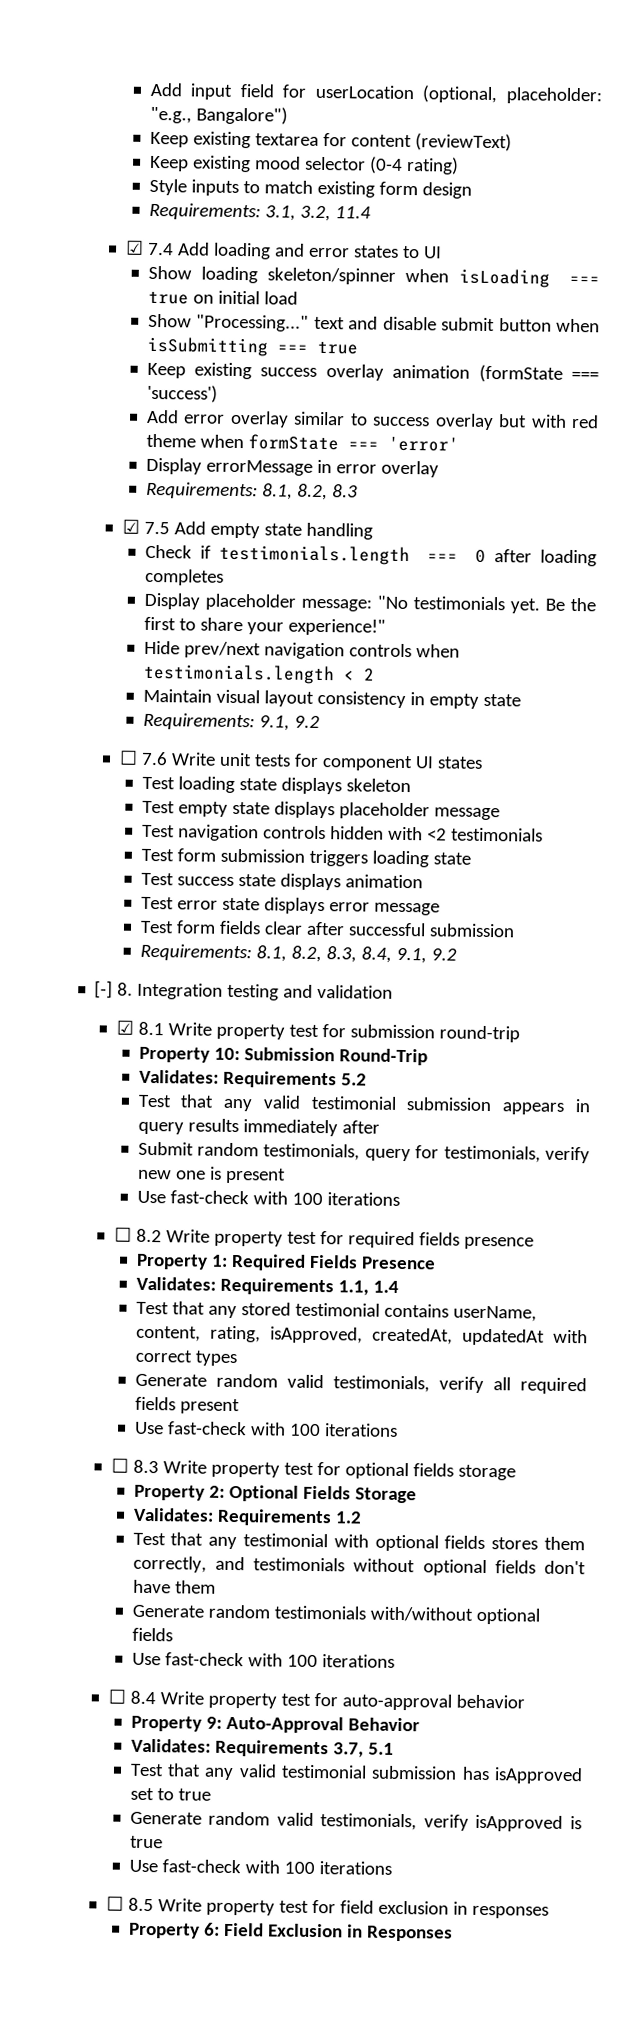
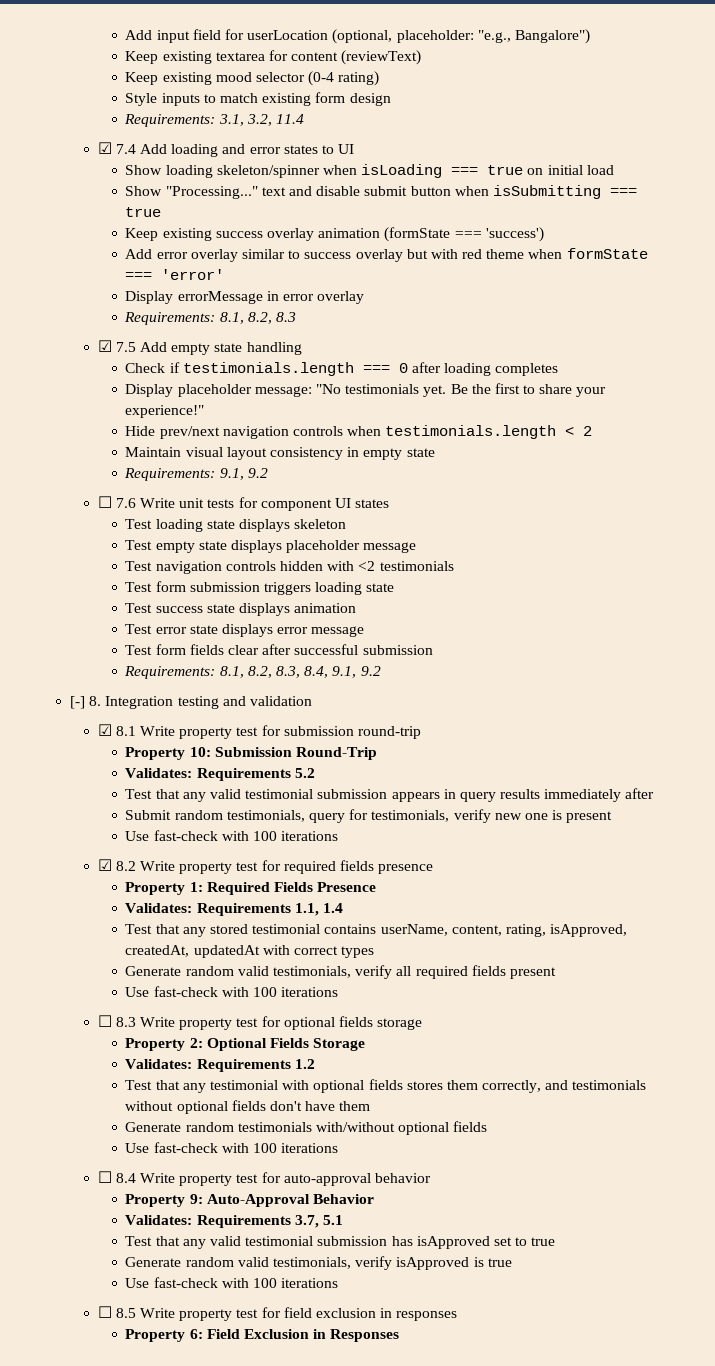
- ☐ 8.2 Write property test for required fields presence
+ ☑ 8.2 Write property test for required fields presence

